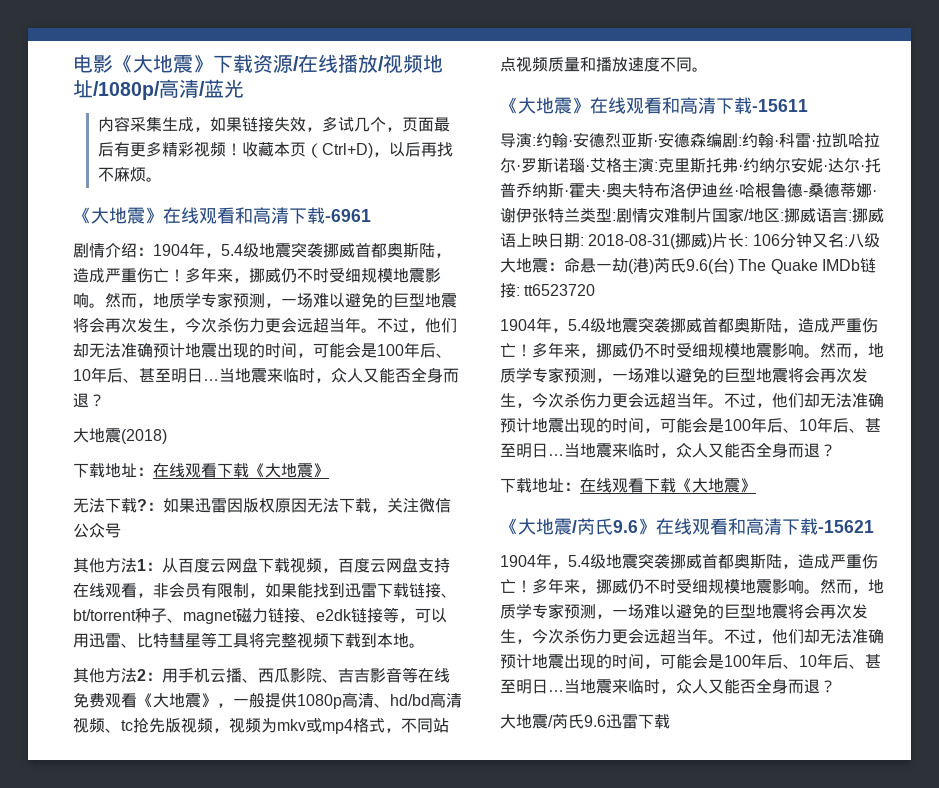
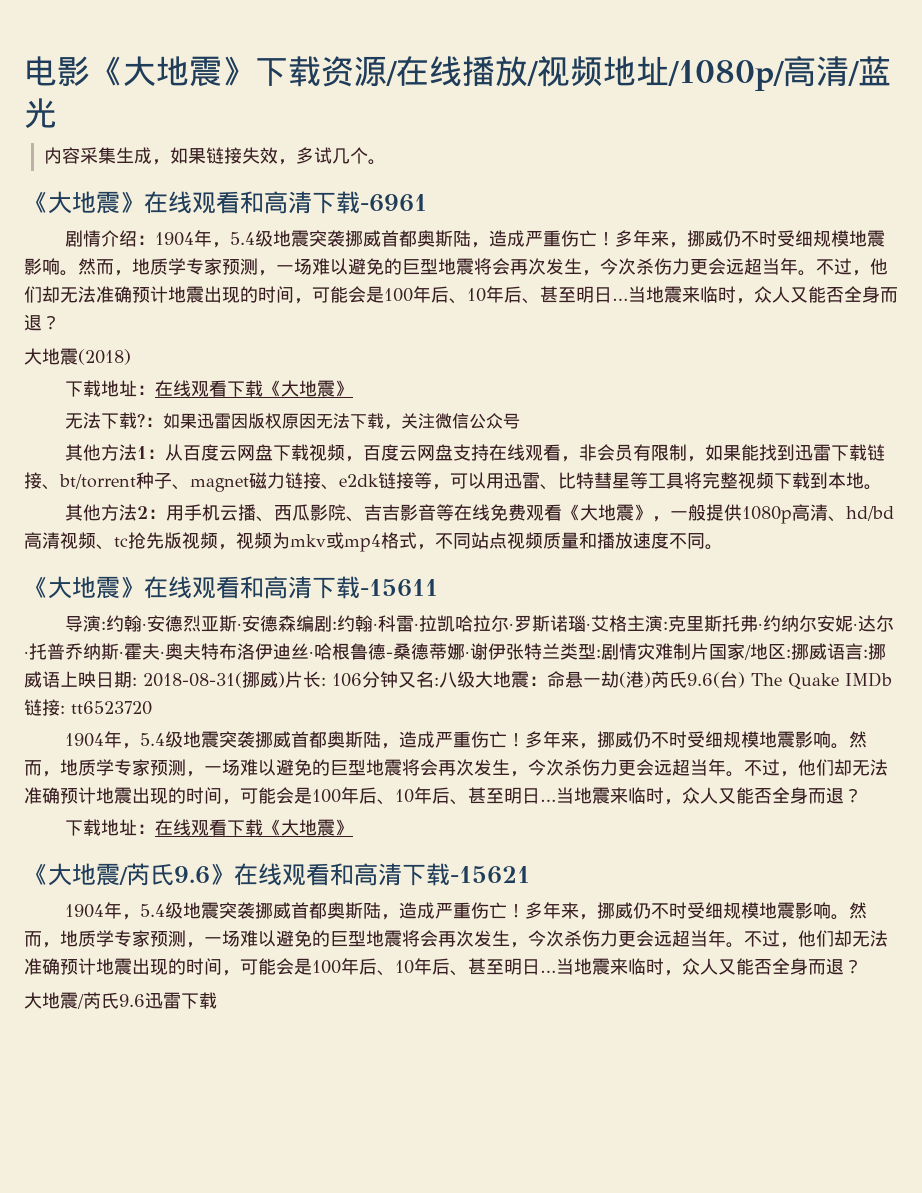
- 内容采集生成，如果链接失效，多试几个，页面最后有更多精彩视频！收藏本页（Ctrl+D)，以后再找不麻烦。
+ 内容采集生成，如果链接失效，多试几个。

